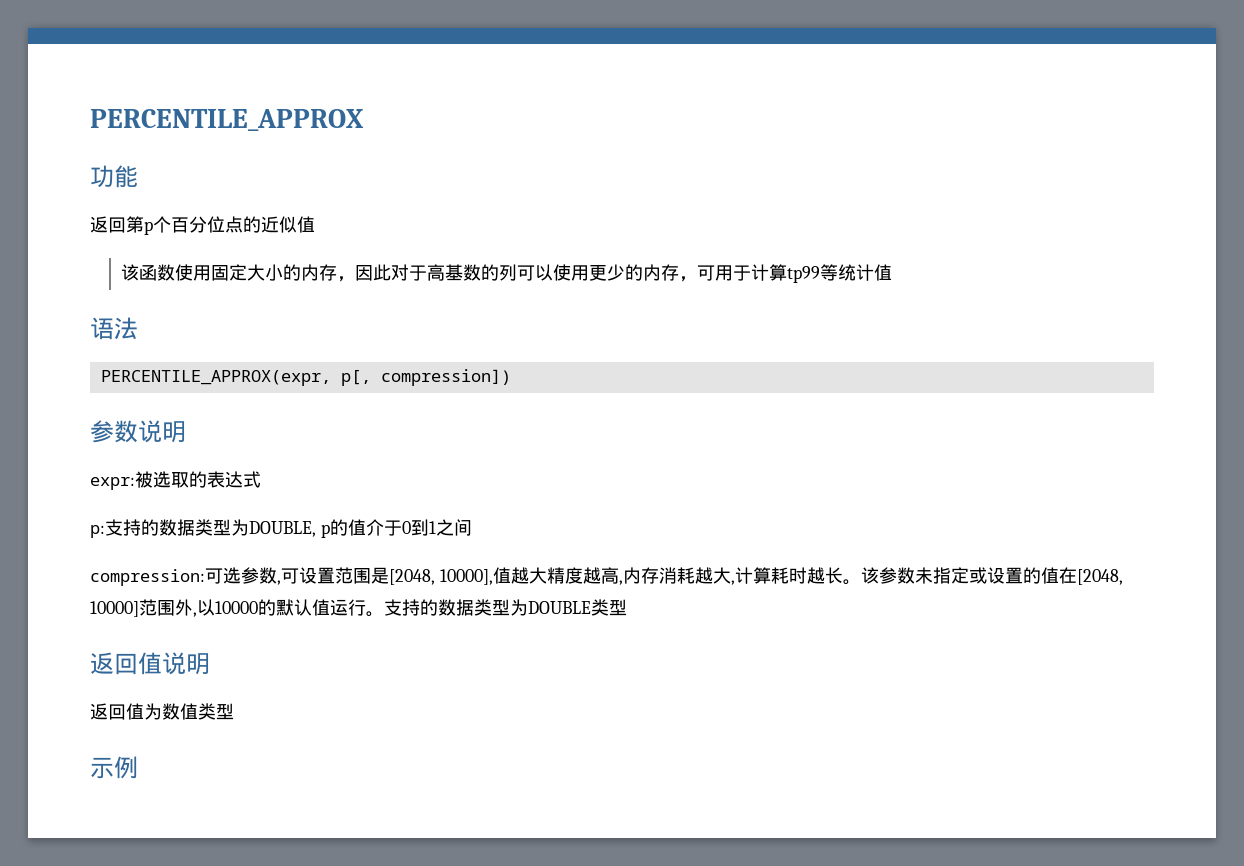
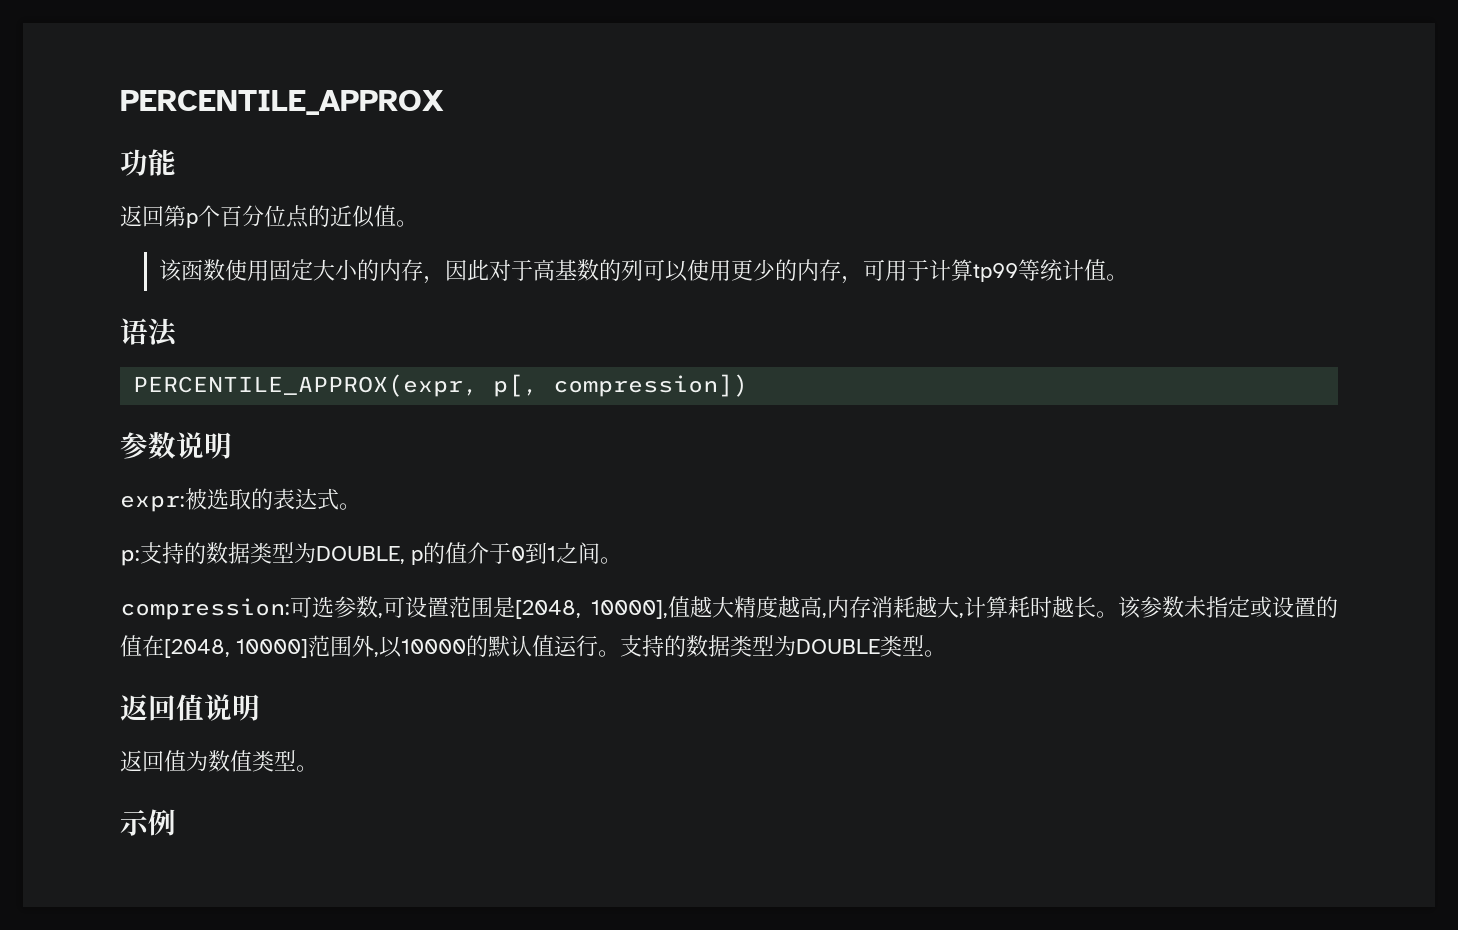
- 返回第p个百分位点的近似值
+ 返回第p个百分位点的近似值。
- 该函数使用固定大小的内存，因此对于高基数的列可以使用更少的内存，可用于计算tp99等统计值
+ 该函数使用固定大小的内存，因此对于高基数的列可以使用更少的内存，可用于计算tp99等统计值。
- expr:被选取的表达式
+ expr:被选取的表达式。
- p:支持的数据类型为DOUBLE, p的值介于0到1之间
+ p:支持的数据类型为DOUBLE, p的值介于0到1之间。
- 支持的数据类型为DOUBLE类型
+ 支持的数据类型为DOUBLE类型。
- 返回值为数值类型
+ 返回值为数值类型。

